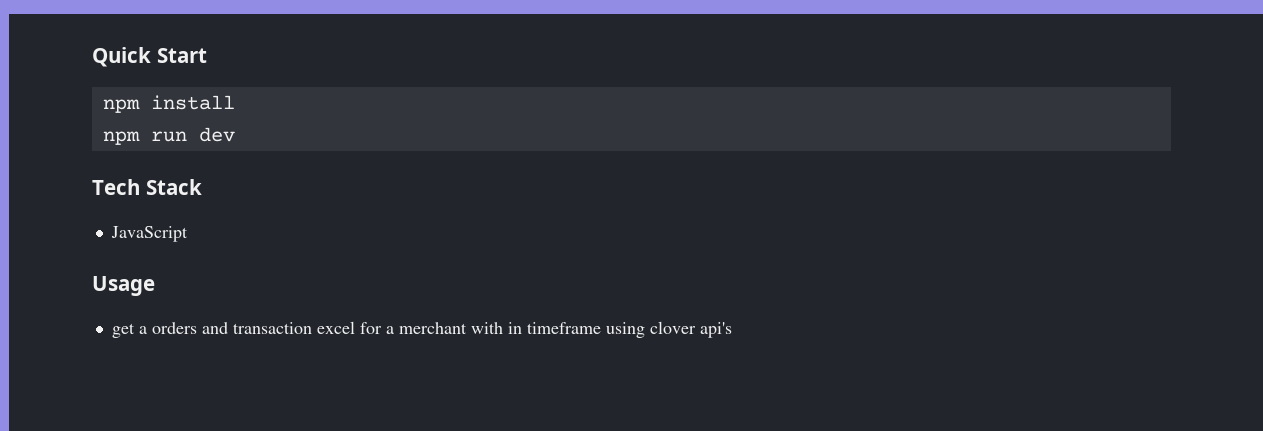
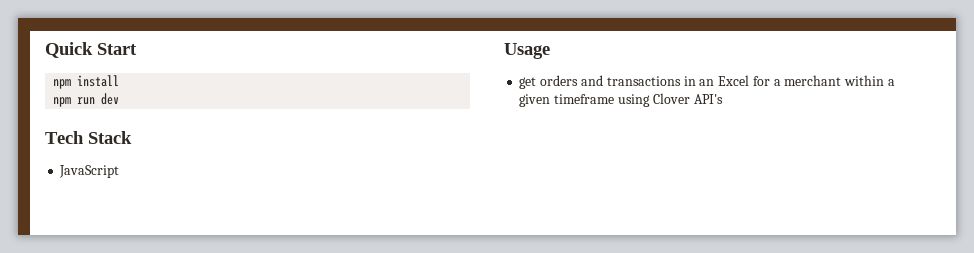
- get a orders and transaction excel for a merchant with in timeframe using clover api's
+ get orders and transactions in an Excel for a merchant within a given timeframe using Clover API's

